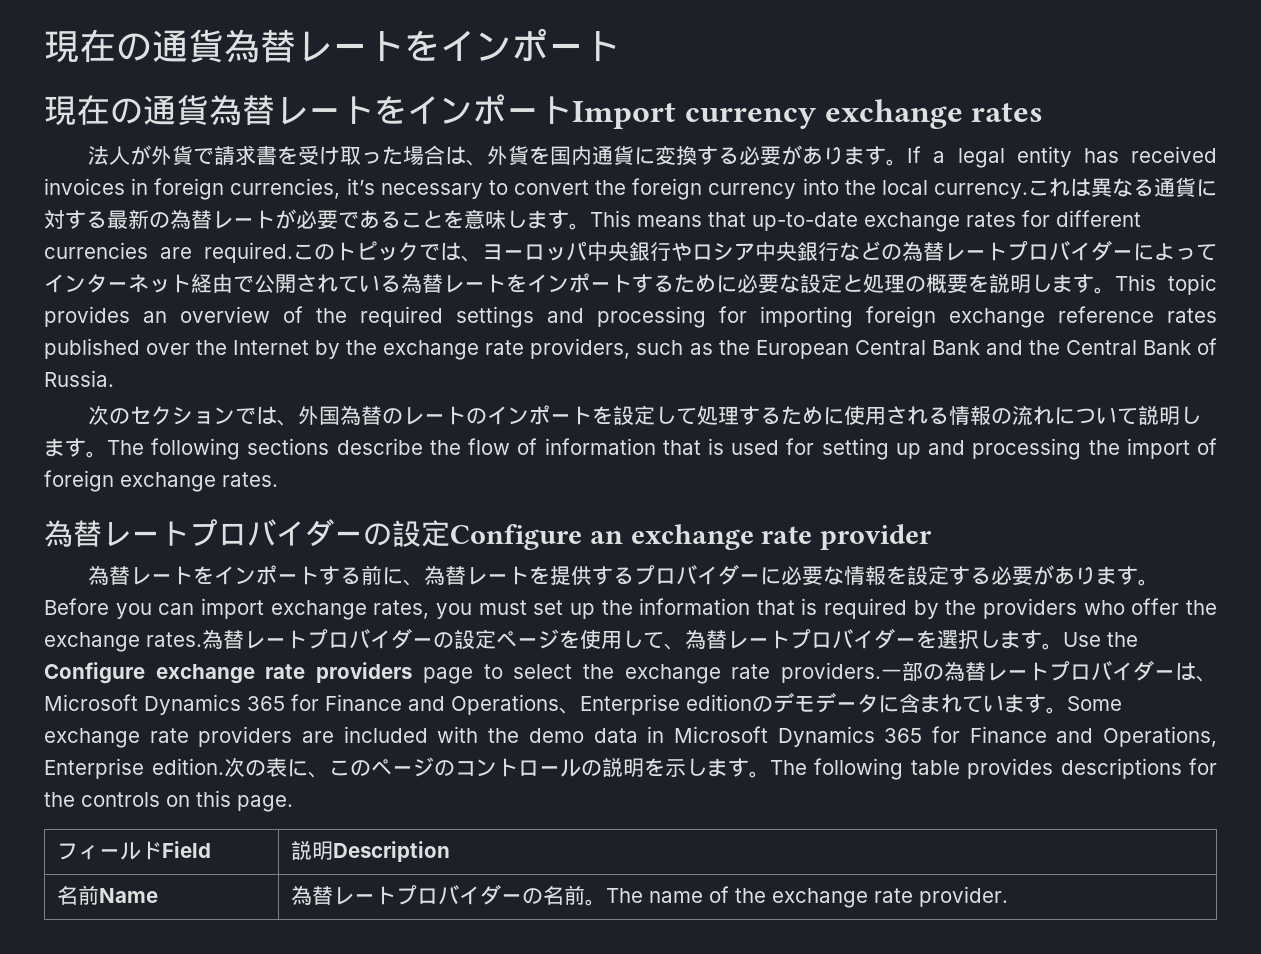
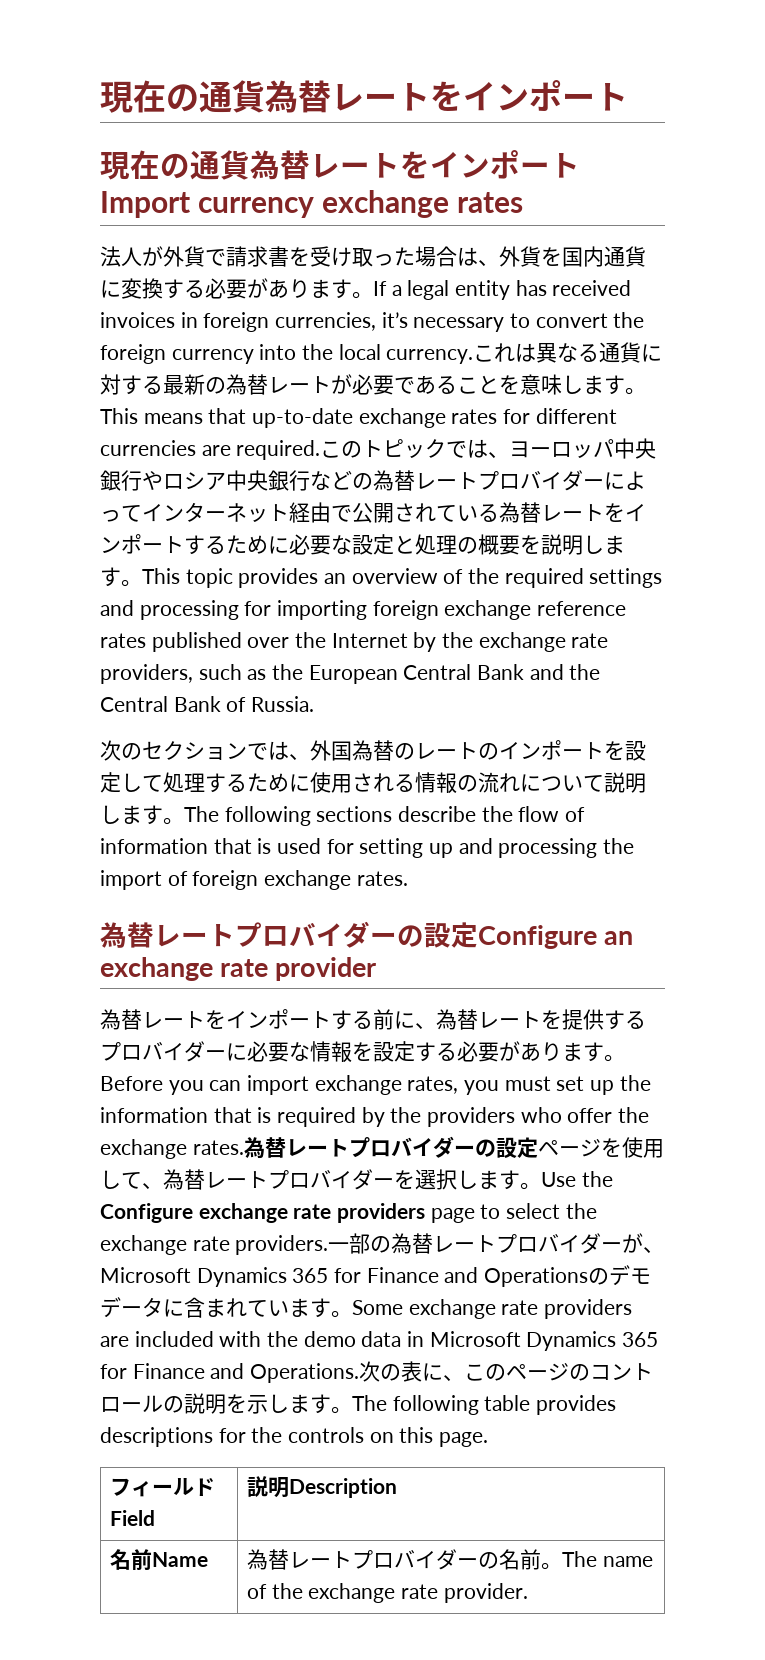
- 一部の為替レートプロバイダーは、Microsoft Dynamics 365 for Finance and Operations、Enterprise editionのデモデータに含まれています。
+ 一部の為替レートプロバイダーが、Microsoft Dynamics 365 for Finance and Operationsのデモデータに含まれています。
- Some exchange rate providers are included with the demo data in Microsoft Dynamics 365 for Finance and Operations, Enterprise edition.
+ Some exchange rate providers are included with the demo data in Microsoft Dynamics 365 for Finance and Operations.

